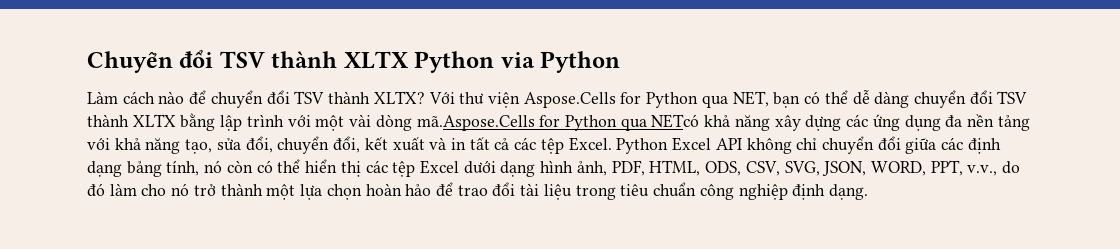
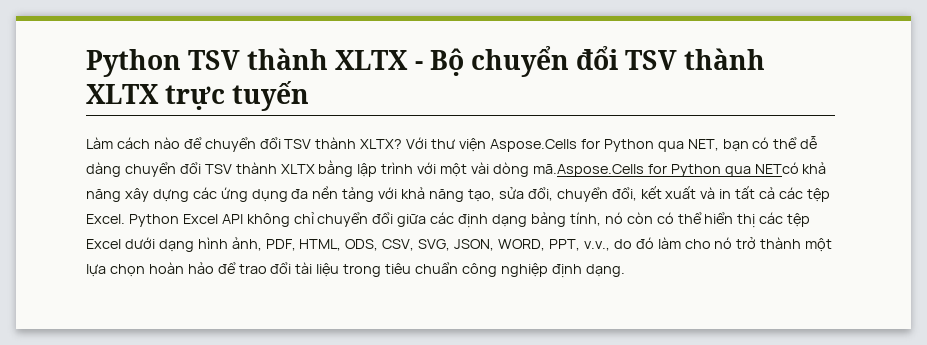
- Chuyển đổi TSV thành XLTX Python via Python
+ Python TSV thành XLTX - Bộ chuyển đổi TSV thành XLTX trực tuyến

